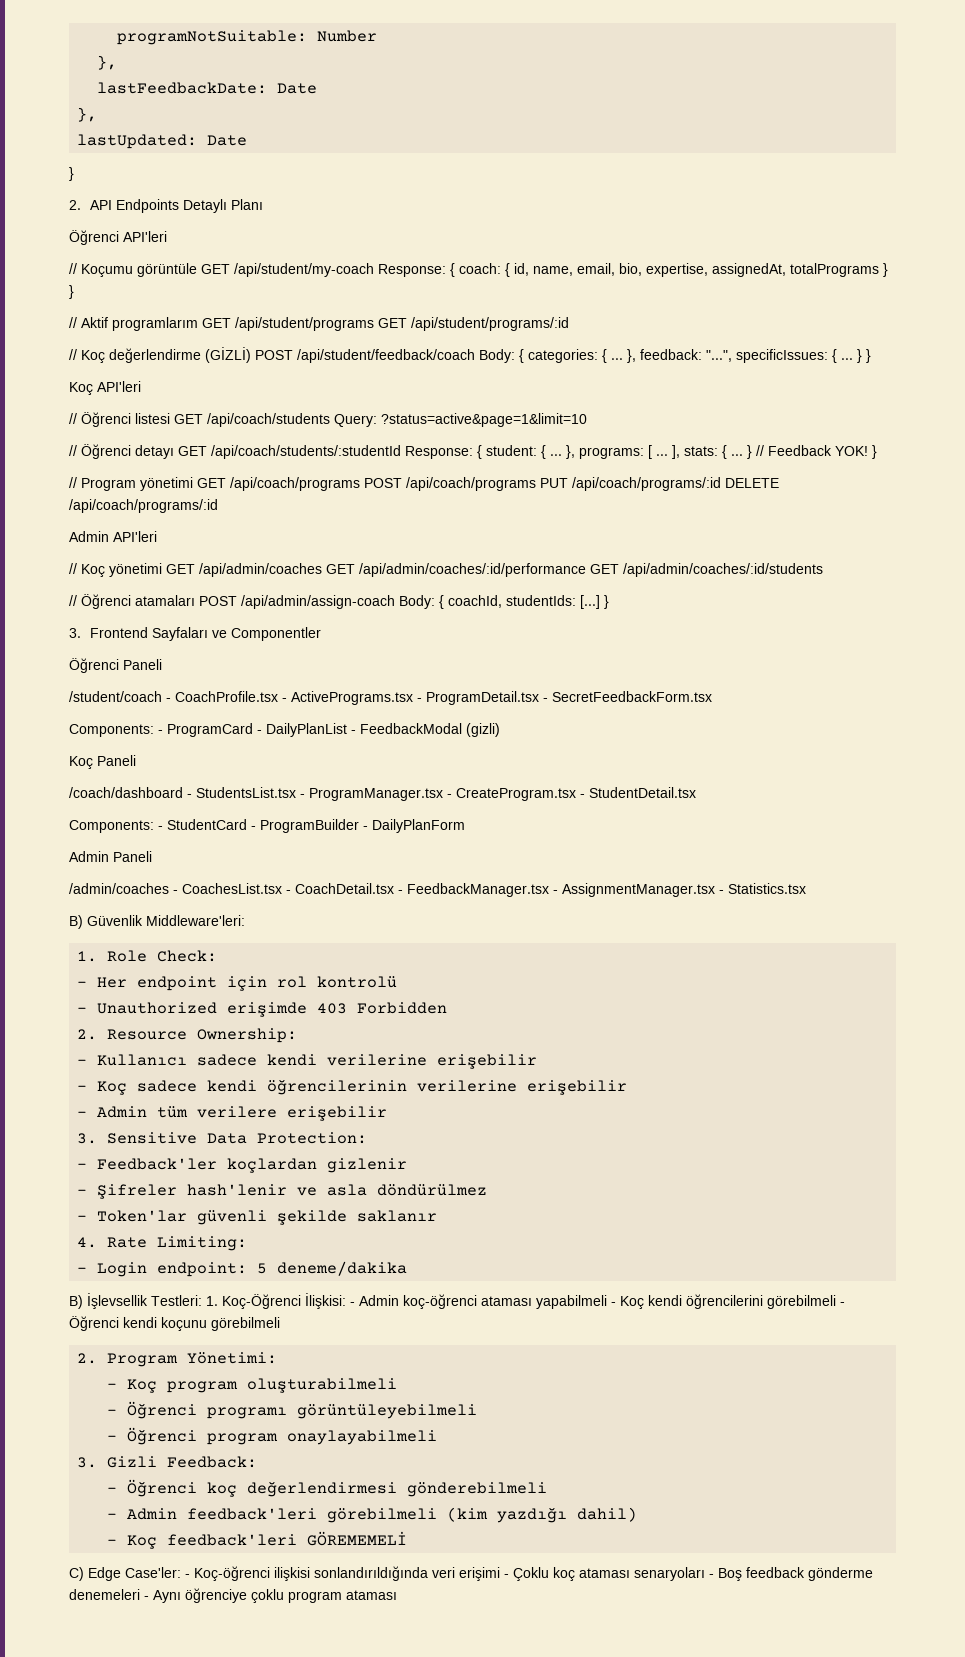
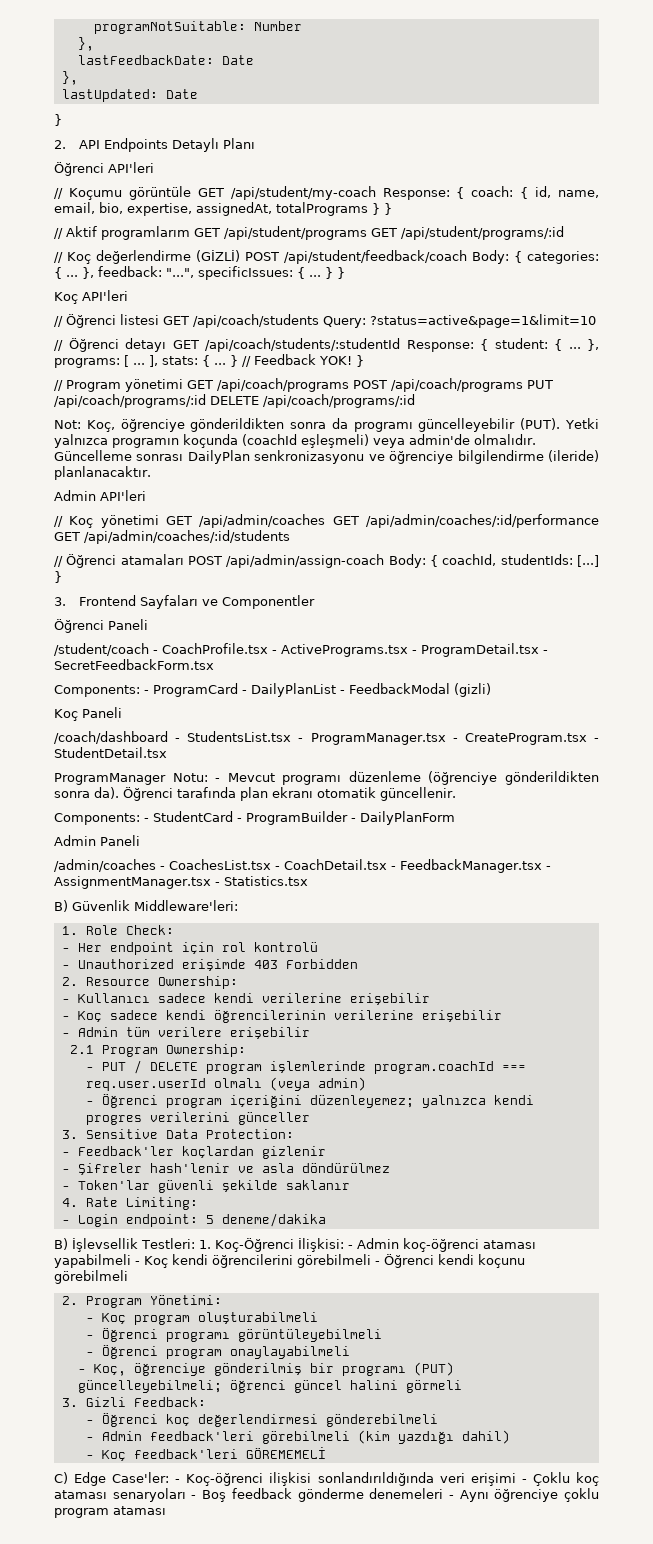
+ Not: Koç, öğrenciye gönderildikten sonra da programı güncelleyebilir (PUT). Yetki yalnızca programın koçunda (coachId eşleşmeli) veya admin'de olmalıdır. Güncelleme sonrası DailyPlan senkronizasyonu ve öğrenciye bilgilendirme (ileride) planlanacaktır.
+ ProgramManager Notu: - Mevcut programı düzenleme (öğrenciye gönderildikten sonra da). Öğrenci tarafında plan ekranı otomatik güncellenir.
+ 2.1 Program Ownership:
+ - PUT / DELETE program işlemlerinde program.coachId === req.user.userId olmalı (veya admin)
+ - Öğrenci program içeriğini düzenleyemez; yalnızca kendi progres verilerini günceller
+ - Koç, öğrenciye gönderilmiş bir programı (PUT) güncelleyebilmeli; öğrenci güncel halini görmeli

